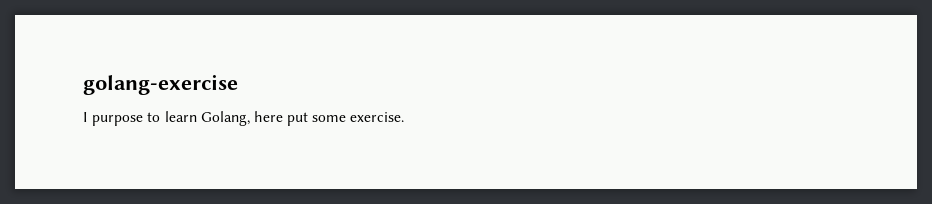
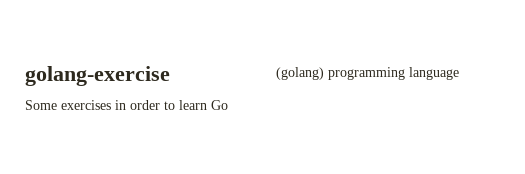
- I purpose to learn Golang, here put some exercise.
+ Some exercises in order to learn Go (golang) programming language

